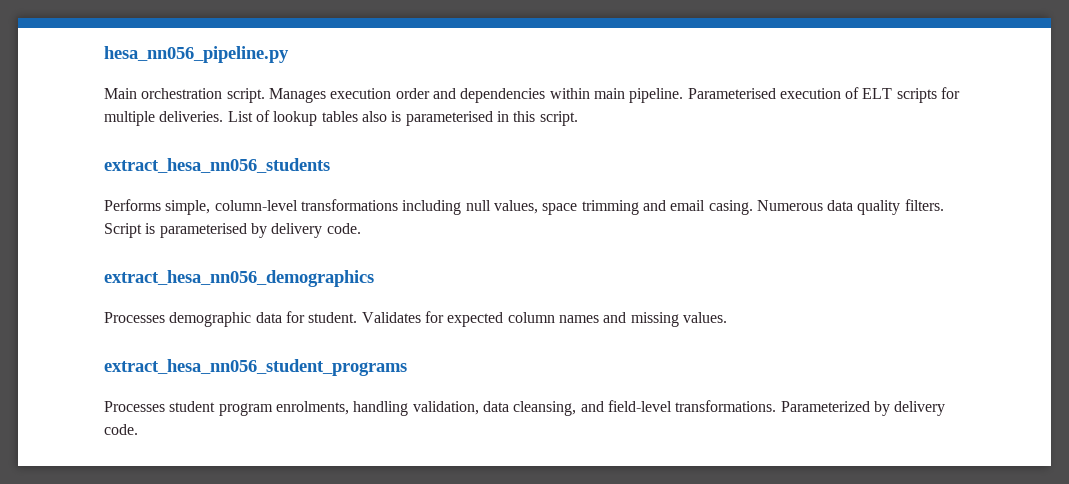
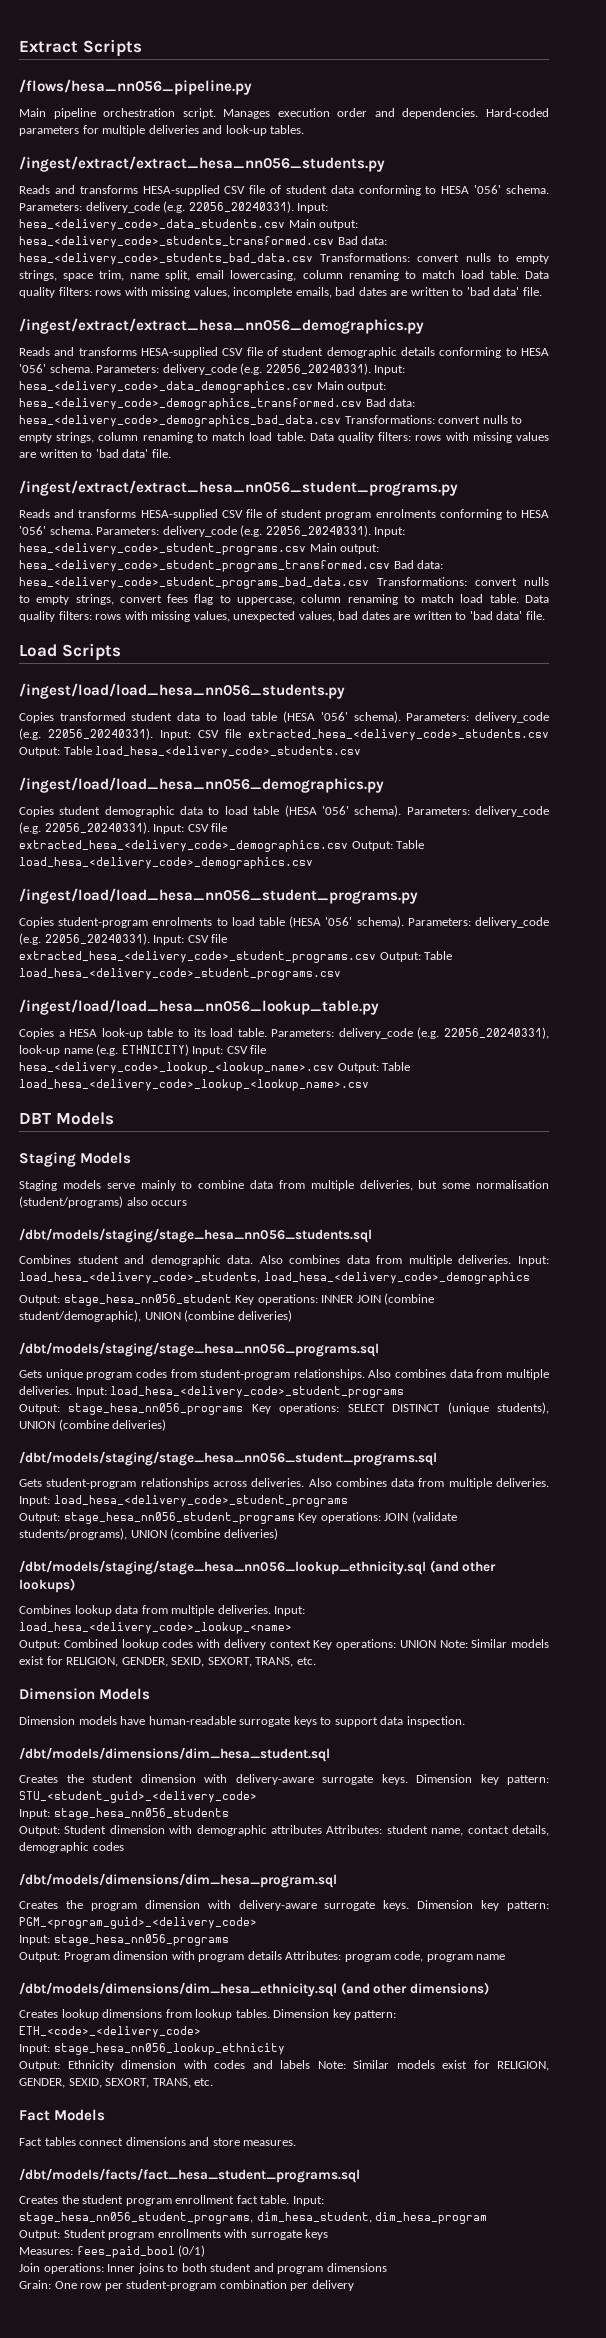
- hesa_nn056_pipeline.py
- Main orchestration script.
+ Extract Scripts
+ /flows/hesa_nn056_pipeline.py
+ Main pipeline orchestration script.
- Manages execution order and dependencies within main pipeline. Parameterised execution of ELT scripts for multiple deliveries. List of lookup tables also is parameterised in this script.
- extract_hesa_nn056_students
- Performs simple, column-level transformations including null values, space trimming and email casing. Numerous data quality filters. Script is parameterised by delivery code.
- extract_hesa_nn056_demographics
- Processes demographic data for student. Validates for expected column names and missing values.
- extract_hesa_nn056_student_programs
- Processes student program enrolments, handling validation, data cleansing, and field-level transformations. Parameterized by delivery code.
+ Manages execution order and dependencies. Hard-coded parameters for multiple deliveries and look-up tables.
+ /ingest/extract/extract_hesa_nn056_students.py
+ Reads and transforms HESA-supplied CSV file of student data conforming to HESA '056' schema. Parameters: delivery_code (e.g. 22056_20240331). Input: hesa_<delivery_code>_data_students.csv Main output: hesa_<delivery_code>_students_transformed.csv Bad data: hesa_<delivery_code>_students_bad_data.csv Transformations: convert nulls to empty strings, space trim, name split, email lowercasing, column renaming to match load table. Data quality filters: rows with missing values, incomplete emails, bad dates are written to 'bad data' file.
+ /ingest/extract/extract_hesa_nn056_demographics.py
+ Reads and transforms HESA-supplied CSV file of student demographic details conforming to HESA '056' schema. Parameters: delivery_code (e.g. 22056_20240331). Input: hesa_<delivery_code>_data_demographics.csv Main output: hesa_<delivery_code>_demographics_transformed.csv Bad data: hesa_<delivery_code>_demographics_bad_data.csv Transformations: convert nulls to empty strings, column renaming to match load table. Data quality filters: rows with missing values are written to 'bad data' file.
+ /ingest/extract/extract_hesa_nn056_student_programs.py
+ Reads and transforms HESA-supplied CSV file of student program enrolments conforming to HESA '056' schema. Parameters: delivery_code (e.g. 22056_20240331). Input: hesa_<delivery_code>_student_programs.csv Main output: hesa_<delivery_code>_student_programs_transformed.csv Bad data: hesa_<delivery_code>_student_programs_bad_data.csv Transformations: convert nulls to empty strings, convert fees flag to uppercase, column renaming to match load table. Data quality filters: rows with missing values, unexpected values, bad dates are written to 'bad data' file.
+ Load Scripts
+ /ingest/load/load_hesa_nn056_students.py
+ Copies transformed student data to load table (HESA '056' schema). Parameters: delivery_code (e.g. 22056_20240331). Input: CSV file extracted_hesa_<delivery_code>_students.csv Output: Table load_hesa_<delivery_code>_students.csv
+ /ingest/load/load_hesa_nn056_demographics.py
+ Copies student demographic data to load table (HESA '056' schema). Parameters: delivery_code (e.g. 22056_20240331). Input: CSV file extracted_hesa_<delivery_code>_demographics.csv Output: Table load_hesa_<delivery_code>_demographics.csv
+ /ingest/load/load_hesa_nn056_student_programs.py
+ Copies student-program enrolments to load table (HESA '056' schema). Parameters: delivery_code (e.g. 22056_20240331). Input: CSV file extracted_hesa_<delivery_code>_student_programs.csv Output: Table load_hesa_<delivery_code>_student_programs.csv
+ /ingest/load/load_hesa_nn056_lookup_table.py
+ Copies a HESA look-up table to its load table. Parameters: delivery_code (e.g. 22056_20240331), look-up name (e.g. ETHNICITY) Input: CSV file hesa_<delivery_code>_lookup_<lookup_name>.csv Output: Table load_hesa_<delivery_code>_lookup_<lookup_name>.csv
+ DBT Models
+ Staging Models
+ Staging models serve mainly to combine data from multiple deliveries, but some normalisation (student/programs) also occurs
+ /dbt/models/staging/stage_hesa_nn056_students.sql
+ Combines student and demographic data. Also combines data from multiple deliveries. Input: load_hesa_<delivery_code>_students, load_hesa_<delivery_code>_demographics
+ Output: stage_hesa_nn056_student Key operations: INNER JOIN (combine student/demographic), UNION (combine deliveries)
+ /dbt/models/staging/stage_hesa_nn056_programs.sql
+ Gets unique program codes from student-program relationships. Also combines data from multiple deliveries. Input: load_hesa_<delivery_code>_student_programs
+ Output: stage_hesa_nn056_programs Key operations: SELECT DISTINCT (unique students), UNION (combine deliveries)
+ /dbt/models/staging/stage_hesa_nn056_student_programs.sql
+ Gets student-program relationships across deliveries. Also combines data from multiple deliveries. Input: load_hesa_<delivery_code>_student_programs
+ Output: stage_hesa_nn056_student_programs Key operations: JOIN (validate students/programs), UNION (combine deliveries)
+ /dbt/models/staging/stage_hesa_nn056_lookup_ethnicity.sql (and other lookups)
+ Combines lookup data from multiple deliveries. Input: load_hesa_<delivery_code>_lookup_<name>
+ Output: Combined lookup codes with delivery context Key operations: UNION Note: Similar models exist for RELIGION, GENDER, SEXID, SEXORT, TRANS, etc.
+ Dimension Models
+ Dimension models have human-readable surrogate keys to support data inspection.
+ /dbt/models/dimensions/dim_hesa_student.sql
+ Creates the student dimension with delivery-aware surrogate keys. Dimension key pattern: STU_<student_guid>_<delivery_code>
+ Input: stage_hesa_nn056_students
+ Output: Student dimension with demographic attributes Attributes: student name, contact details, demographic codes
+ /dbt/models/dimensions/dim_hesa_program.sql
+ Creates the program dimension with delivery-aware surrogate keys. Dimension key pattern: PGM_<program_guid>_<delivery_code>
+ Input: stage_hesa_nn056_programs
+ Output: Program dimension with program details Attributes: program code, program name
+ /dbt/models/dimensions/dim_hesa_ethnicity.sql (and other dimensions)
+ Creates lookup dimensions from lookup tables. Dimension key pattern: ETH_<code>_<delivery_code>
+ Input: stage_hesa_nn056_lookup_ethnicity
+ Output: Ethnicity dimension with codes and labels Note: Similar models exist for RELIGION, GENDER, SEXID, SEXORT, TRANS, etc.
+ Fact Models
+ Fact tables connect dimensions and store measures.
+ /dbt/models/facts/fact_hesa_student_programs.sql
+ Creates the student program enrollment fact table. Input: stage_hesa_nn056_student_programs, dim_hesa_student, dim_hesa_program
+ Output: Student program enrollments with surrogate keys
+ Measures: fees_paid_bool (0/1)
+ Join operations: Inner joins to both student and program dimensions
+ Grain: One row per student-program combination per delivery

